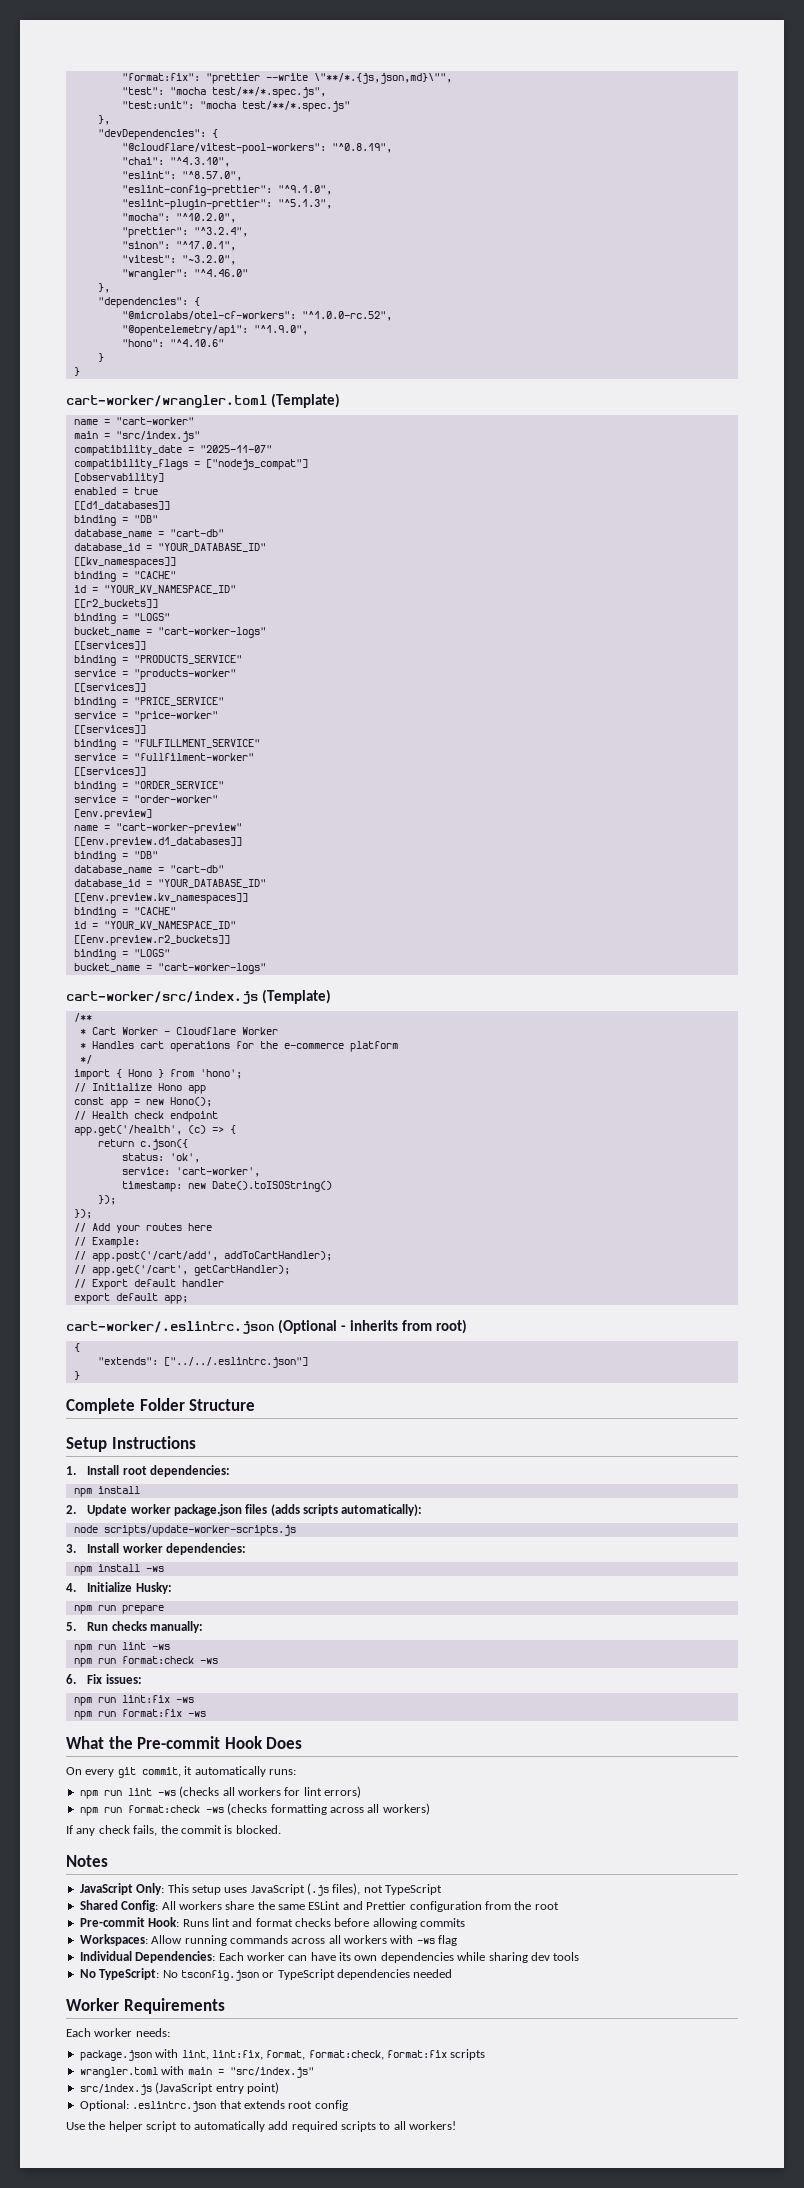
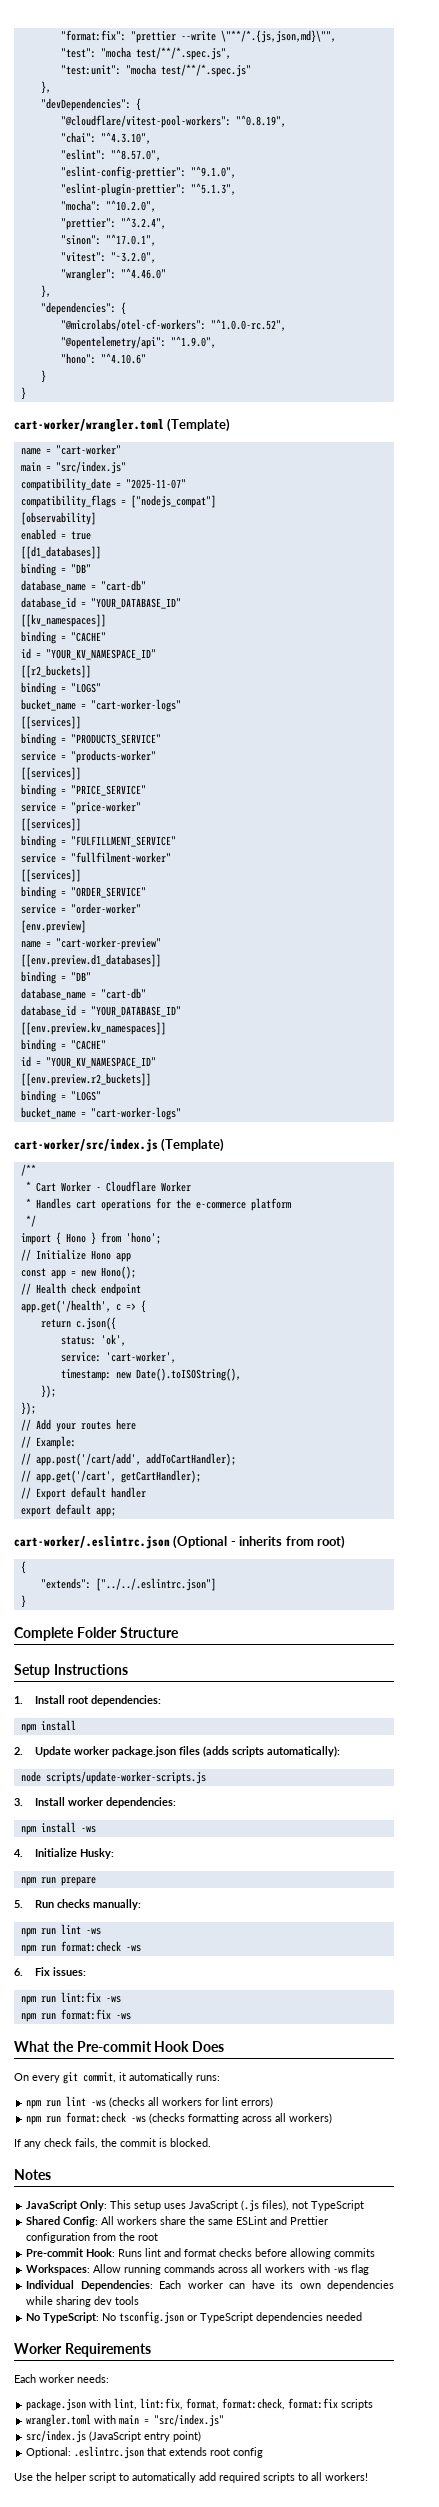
- app.get('/health', (c) => {
+ app.get('/health', c => {
- timestamp: new Date().toISOString()
+ timestamp: new Date().toISOString(),

